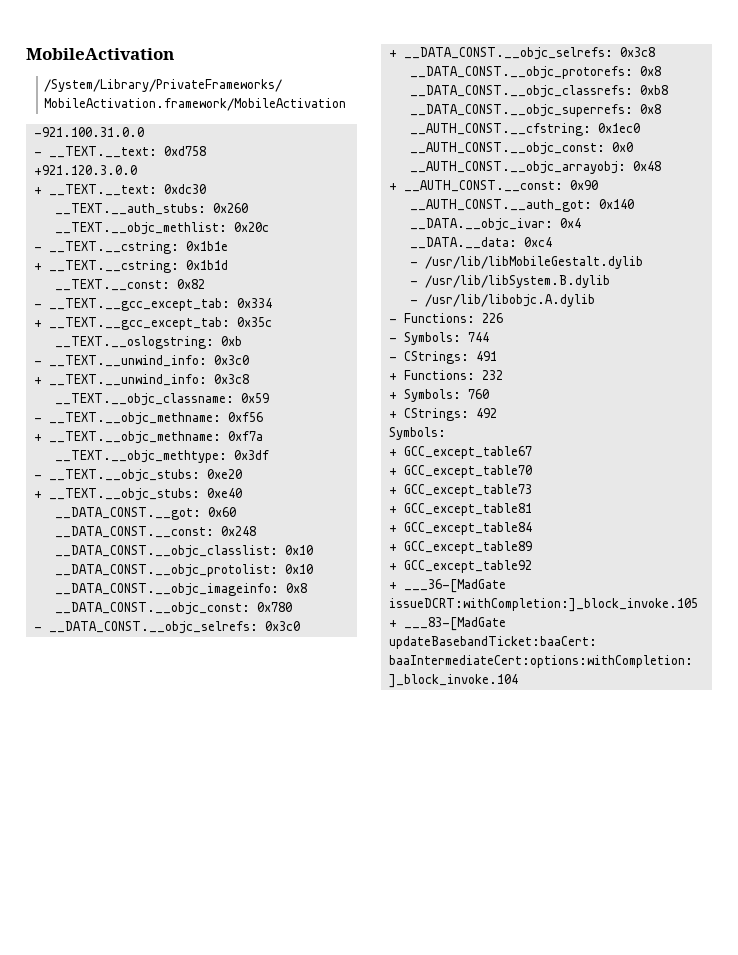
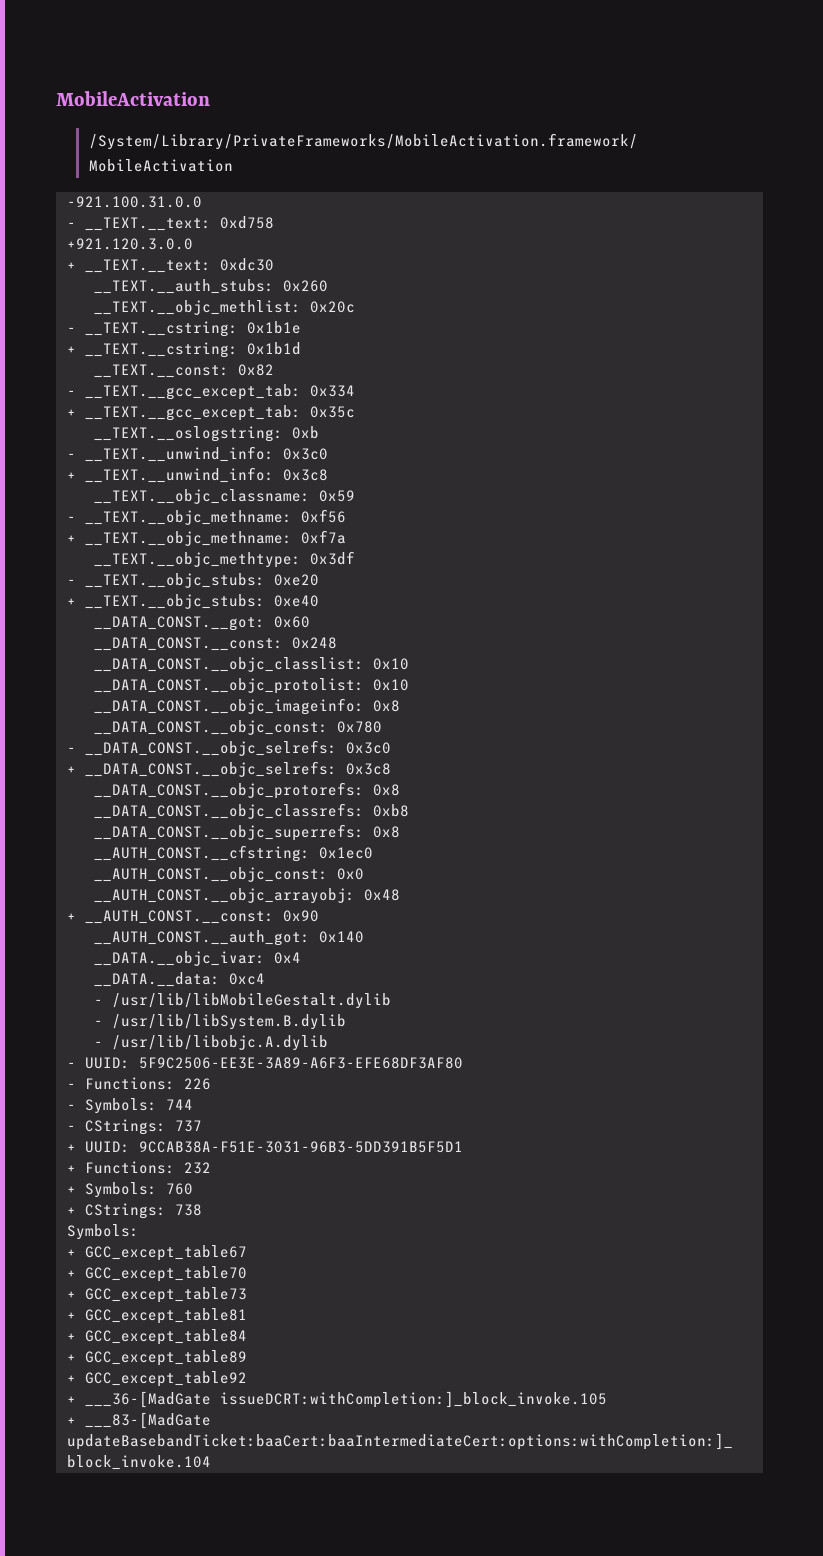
+ - UUID: 5F9C2506-EE3E-3A89-A6F3-EFE68DF3AF80
- - CStrings: 491
+ - CStrings: 737
+ + UUID: 9CCAB38A-F51E-3031-96B3-5DD391B5F5D1
- + CStrings: 492
+ + CStrings: 738

